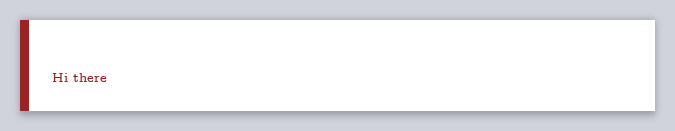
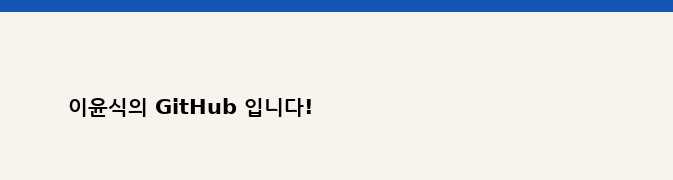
- Hi there
+ 이윤식의 GitHub 입니다!

